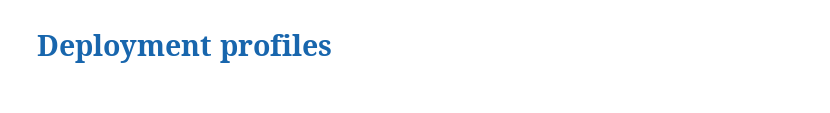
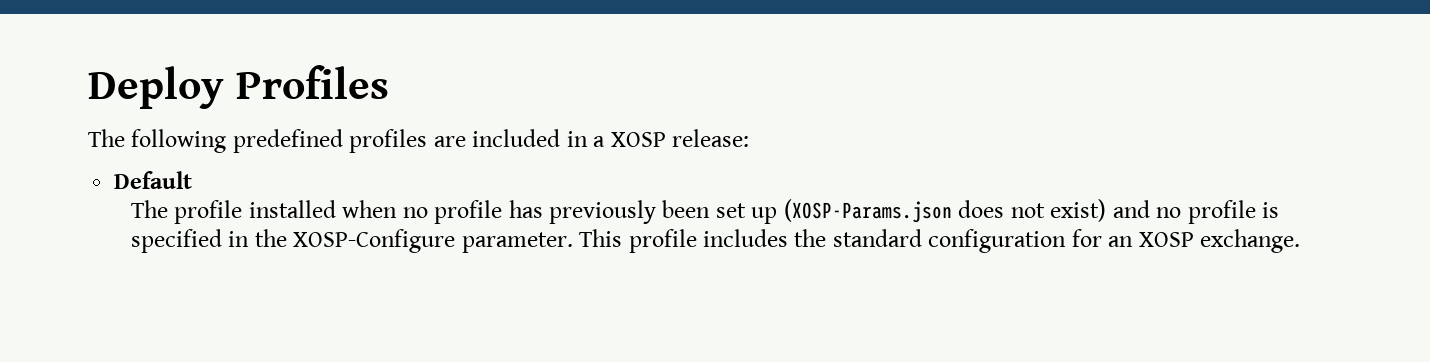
- Deployment profiles
+ Deploy Profiles
+ The following predefined profiles are included in a XOSP release:
+ Default
+ The profile installed when no profile has previously been set up (XOSP-Params.json does not exist) and no profile is specified in the XOSP-Configure parameter. This profile includes the standard configuration for an XOSP exchange.

